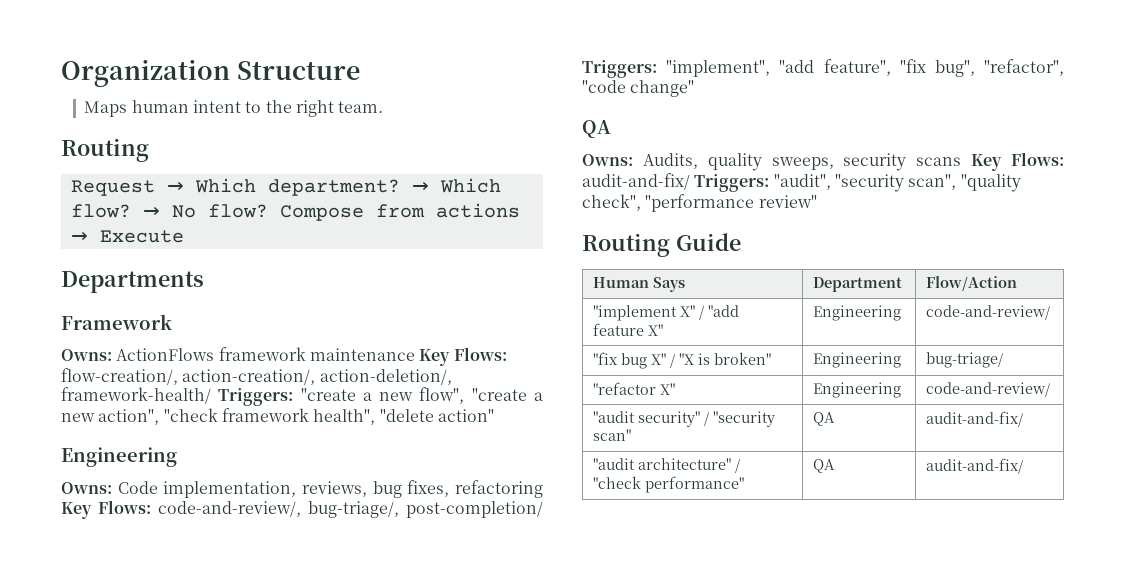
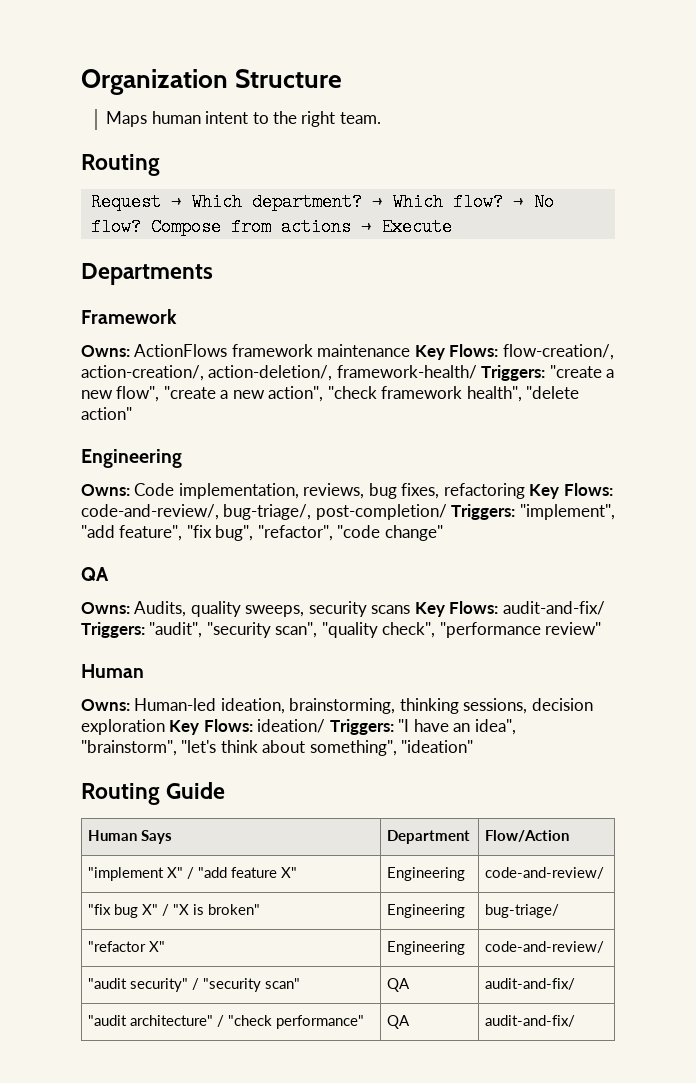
  Owns: Audits, quality sweeps, security scans Key Flows: audit-and-fix/ Triggers: "audit", "security scan", "quality check", "performance review"
+ Human
+ Owns: Human-led ideation, brainstorming, thinking sessions, decision exploration Key Flows: ideation/ Triggers: "I have an idea", "brainstorm", "let's think about something", "ideation"

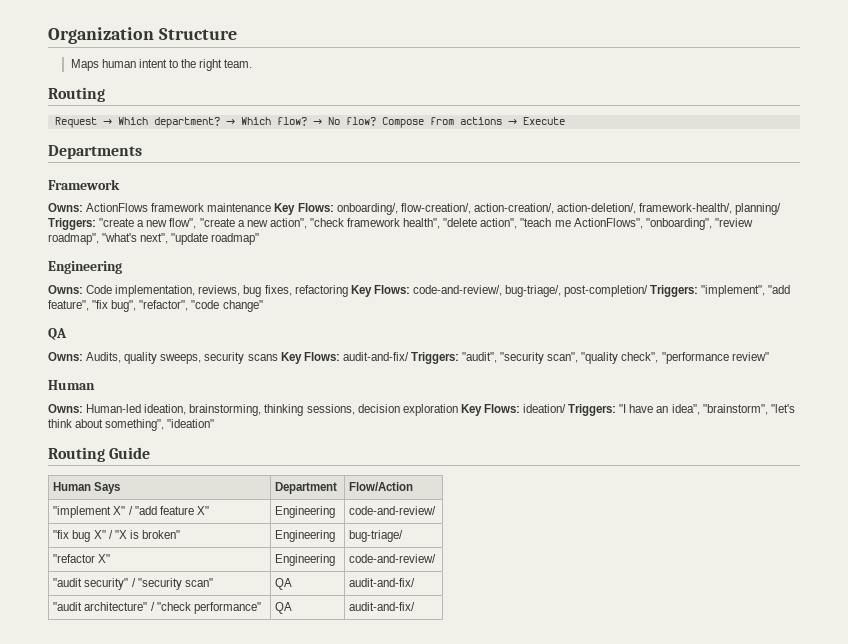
- Owns: ActionFlows framework maintenance Key Flows: flow-creation/, action-creation/, action-deletion/, framework-health/ Triggers: "create a new flow", "create a new action", "check framework health", "delete action"
+ Owns: ActionFlows framework maintenance Key Flows: onboarding/, flow-creation/, action-creation/, action-deletion/, framework-health/, planning/ Triggers: "create a new flow", "create a new action", "check framework health", "delete action", "teach me ActionFlows", "onboarding", "review roadmap", "what's next", "update roadmap"

